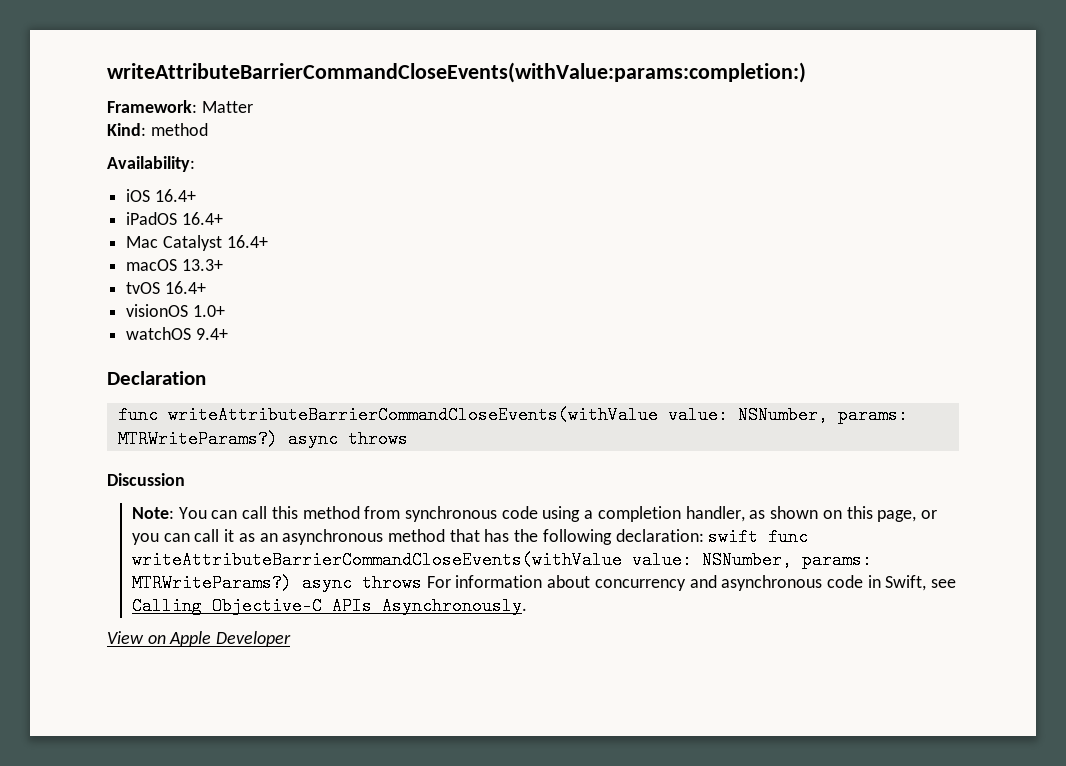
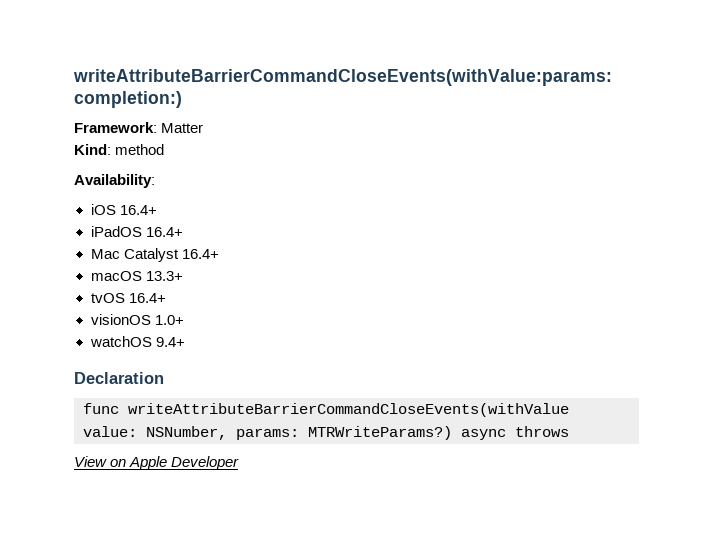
- Discussion
- Note: You can call this method from synchronous code using a completion handler, as shown on this page, or you can call it as an asynchronous method that has the following declaration: swift func writeAttributeBarrierCommandCloseEvents(withValue value: NSNumber, params: MTRWriteParams?) async throws For information about concurrency and asynchronous code in Swift, see Calling Objective-C APIs Asynchronously.

